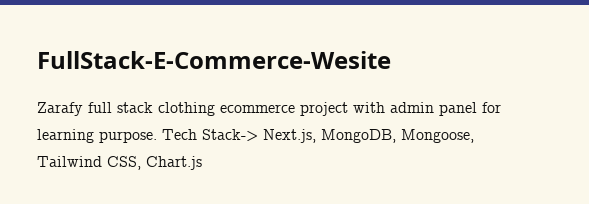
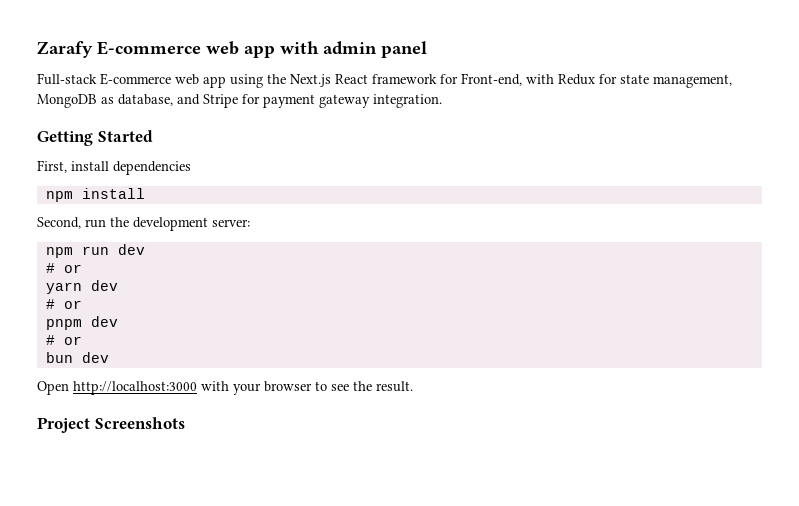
- FullStack-E-Commerce-Wesite
- Zarafy full stack clothing ecommerce project with admin panel for learning purpose. Tech Stack-> Next.js, MongoDB, Mongoose, Tailwind CSS, Chart.js
+ Zarafy E-commerce web app with admin panel
+ Full-stack E-commerce web app using the Next.js React framework for Front-end, with Redux for state management, MongoDB as database, and Stripe for payment gateway integration.
+ Getting Started
+ First, install dependencies
+ npm install
+ Second, run the development server:
+ npm run dev
+ # or
+ yarn dev
+ # or
+ pnpm dev
+ # or
+ bun dev
+ Open http://localhost:3000 with your browser to see the result.
+ Project Screenshots

